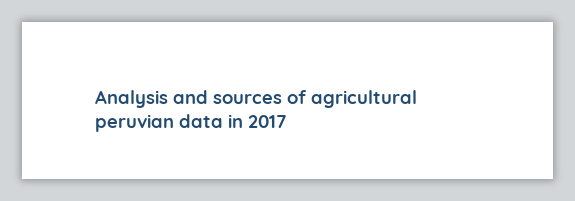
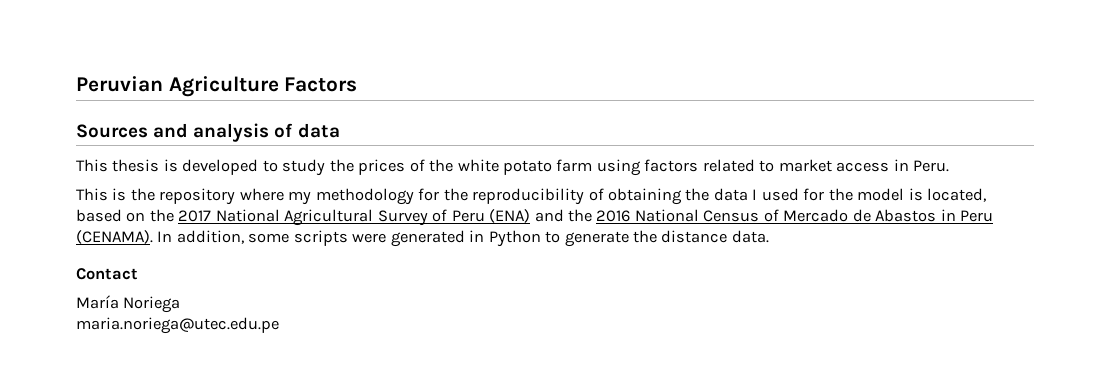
- Analysis and sources of agricultural peruvian data in 2017
+ Peruvian Agriculture Factors
+ Sources and analysis of data
+ This thesis is developed to study the prices of the white potato farm using factors related to market access in Peru.
+ This is the repository where my methodology for the reproducibility of obtaining the data I used for the model is located, based on the 2017 National Agricultural Survey of Peru (ENA) and the 2016 National Census of Mercado de Abastos in Peru (CENAMA). In addition, some scripts were generated in Python to generate the distance data.
+ Contact
+ María Noriega
+ maria.noriega@utec.edu.pe

